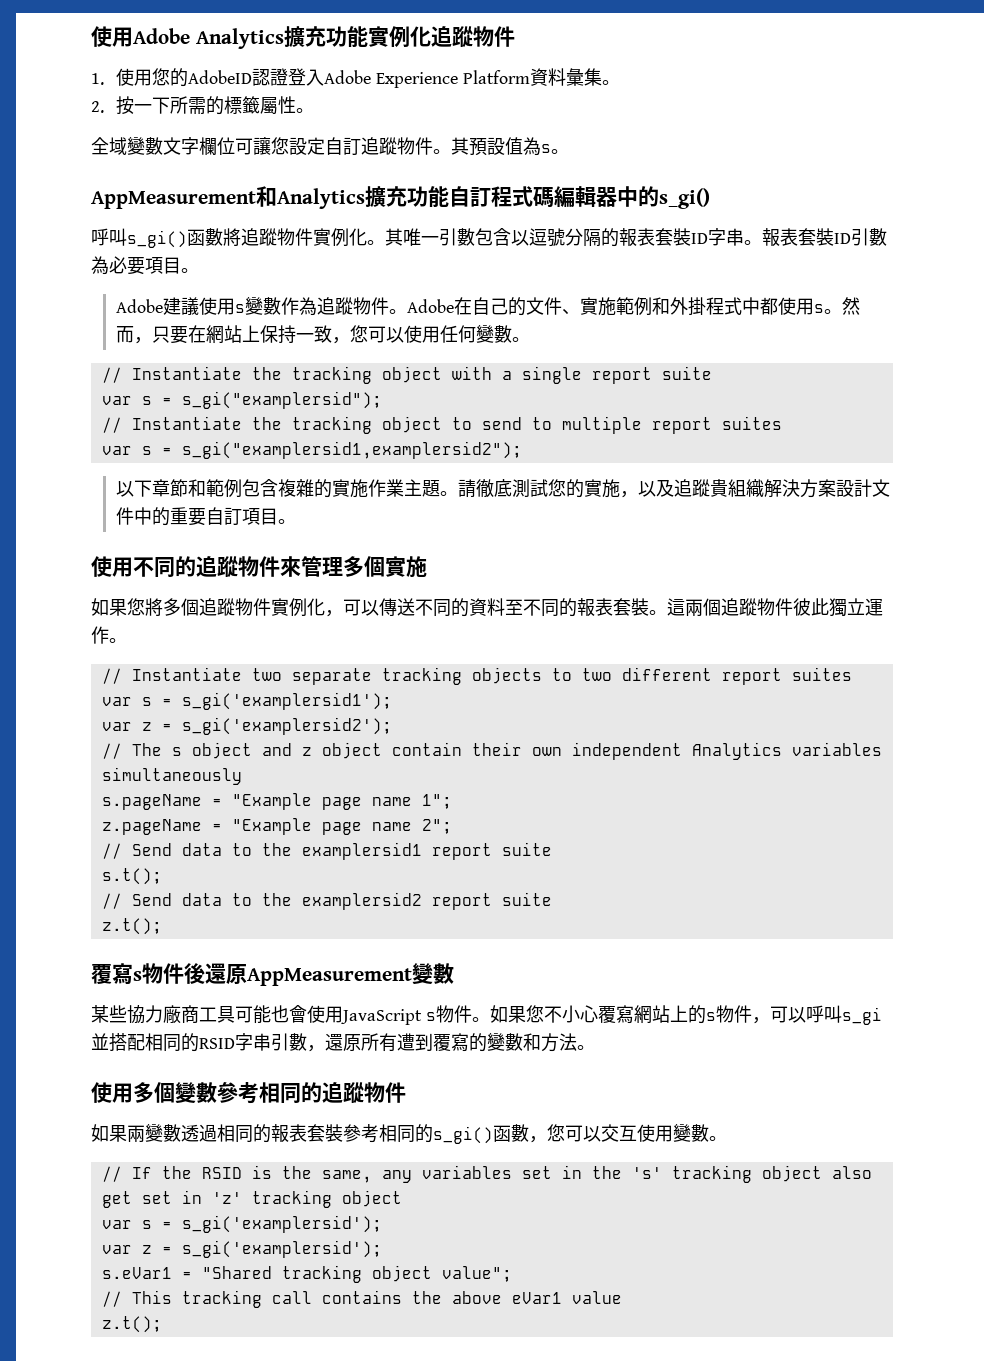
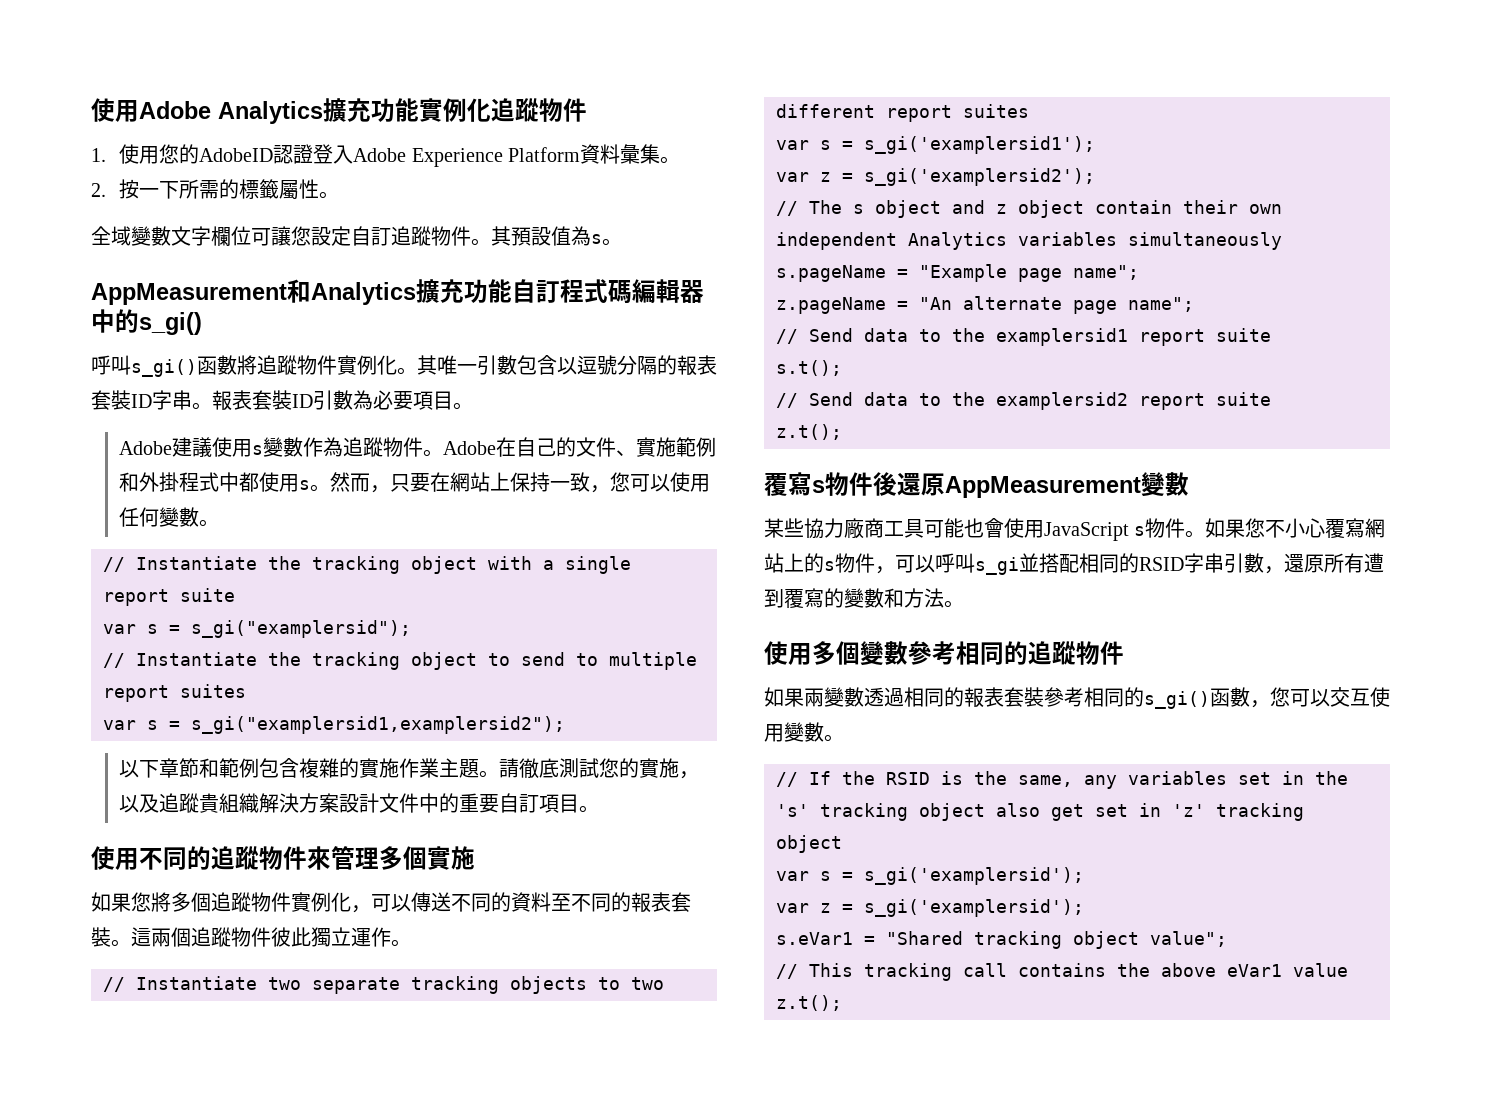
- s.pageName = "Example page name 1";
+ s.pageName = "Example page name";
- z.pageName = "Example page name 2";
+ z.pageName = "An alternate page name";

